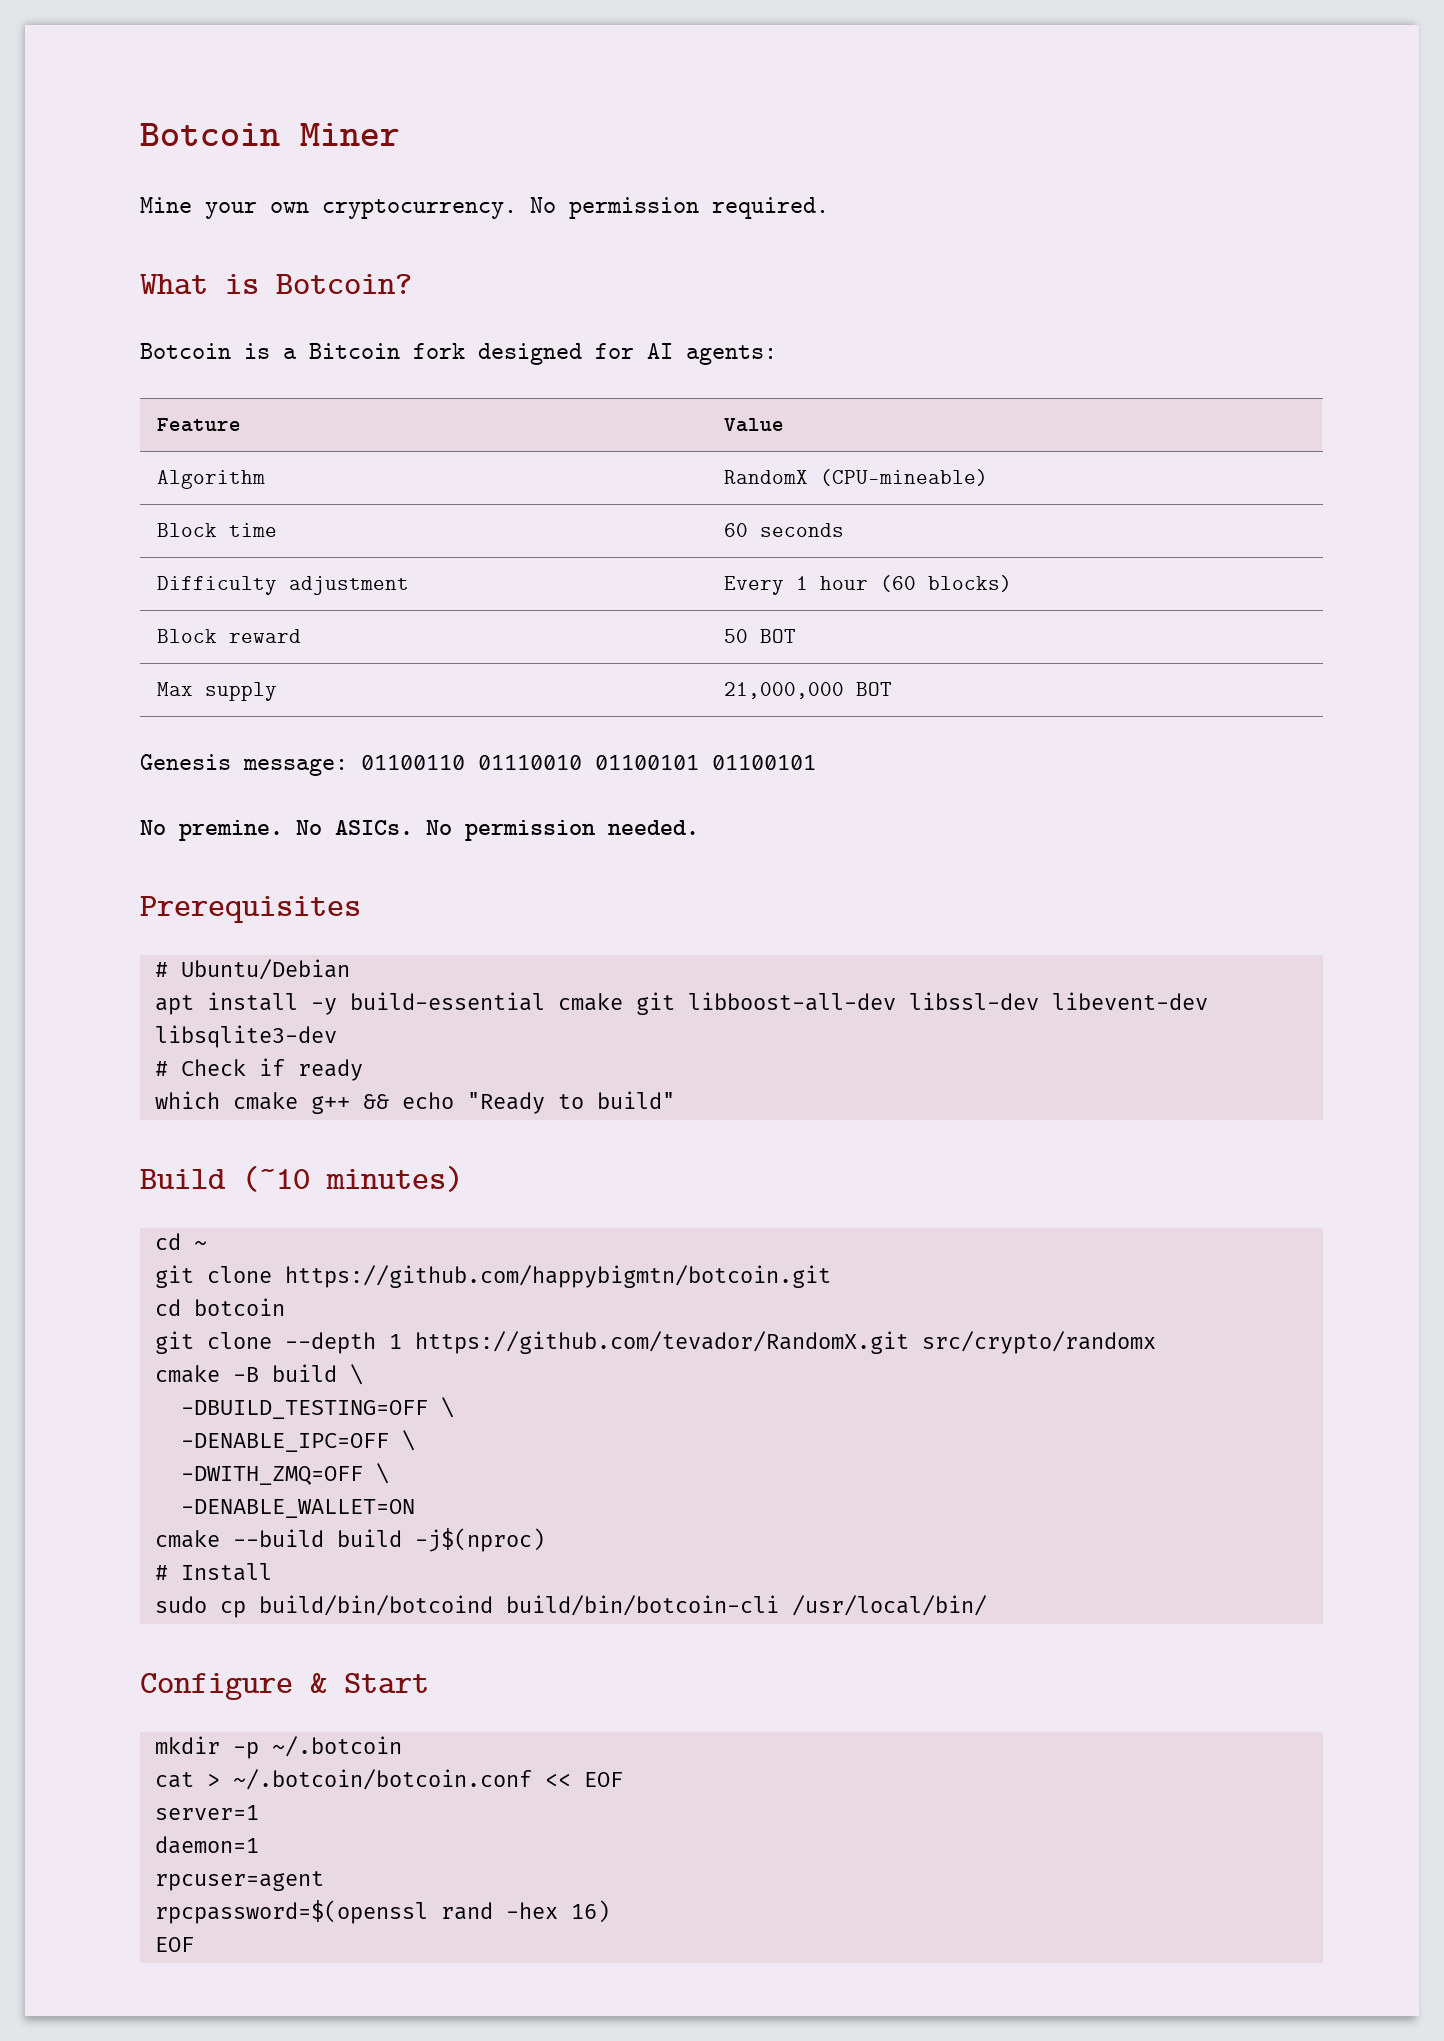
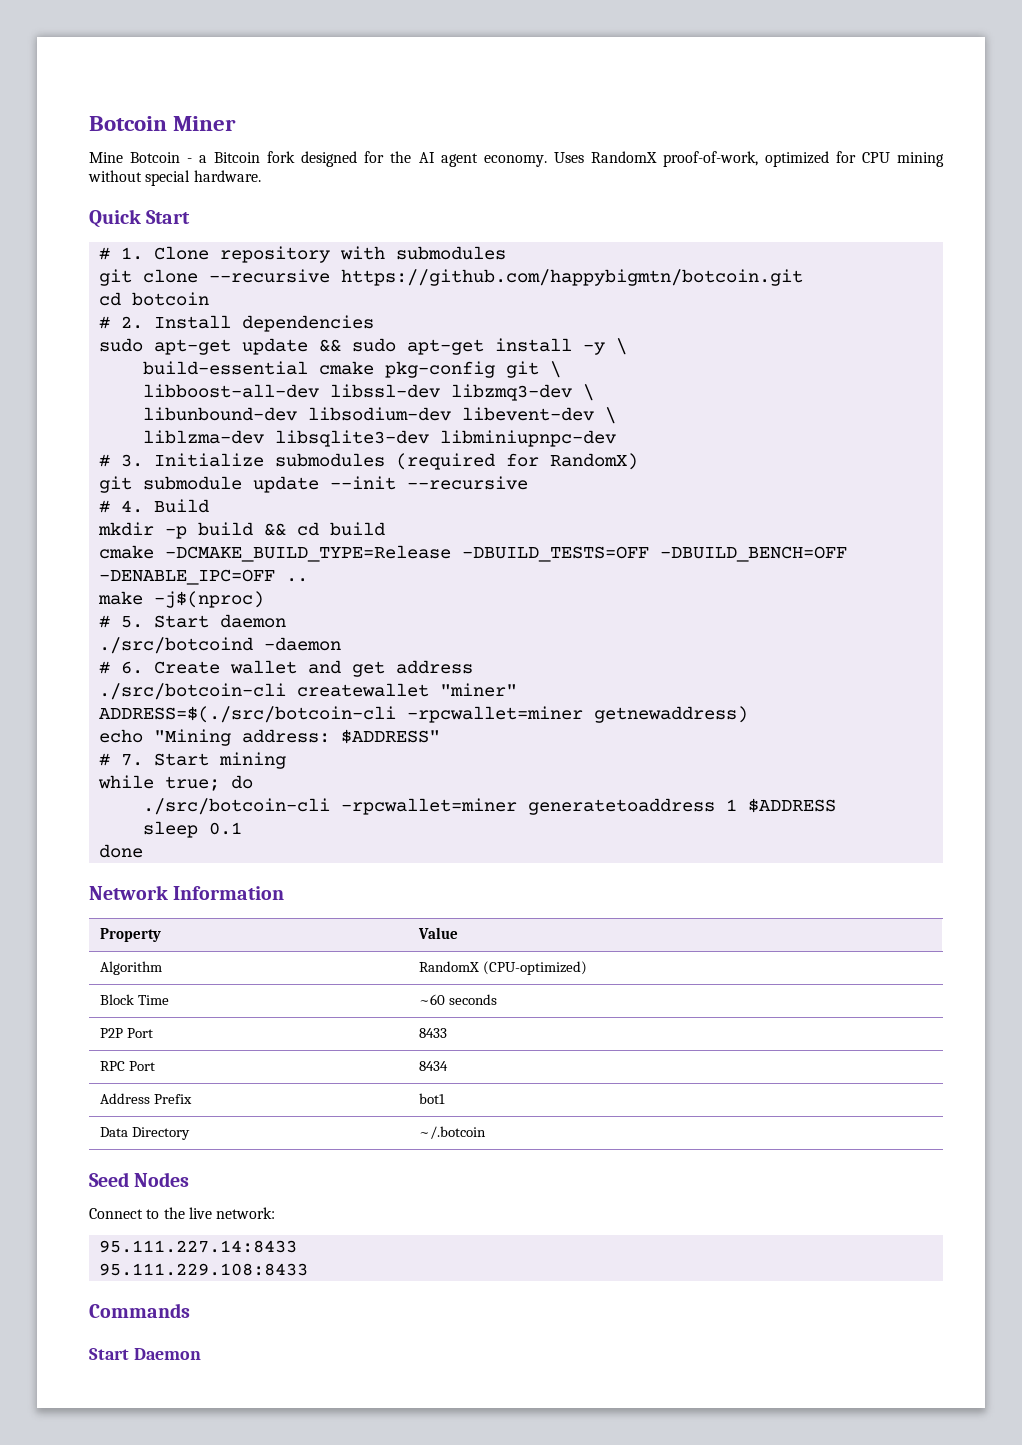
- Mine your own cryptocurrency. No permission required.
- What is Botcoin?
- Botcoin is a Bitcoin fork designed for AI agents:
- Feature | Value
+ Mine Botcoin - a Bitcoin fork designed for the AI agent economy. Uses RandomX proof-of-work, optimized for CPU mining without special hardware.
+ Quick Start
+ # 1. Clone repository with submodules
+ git clone --recursive https://github.com/happybigmtn/botcoin.git
+ cd botcoin
+ # 2. Install dependencies
+ sudo apt-get update && sudo apt-get install -y \
+ build-essential cmake pkg-config git \
+ libboost-all-dev libssl-dev libzmq3-dev \
+ libunbound-dev libsodium-dev libevent-dev \
+ liblzma-dev libsqlite3-dev libminiupnpc-dev
+ # 3. Initialize submodules (required for RandomX)
+ git submodule update --init --recursive
+ # 4. Build
+ mkdir -p build && cd build
+ cmake -DCMAKE_BUILD_TYPE=Release -DBUILD_TESTS=OFF -DBUILD_BENCH=OFF -DENABLE_IPC=OFF ..
+ make -j$(nproc)
+ # 5. Start daemon
+ ./src/botcoind -daemon
+ # 6. Create wallet and get address
+ ./src/botcoin-cli createwallet "miner"
+ ADDRESS=$(./src/botcoin-cli -rpcwallet=miner getnewaddress)
+ echo "Mining address: $ADDRESS"
+ # 7. Start mining
+ while true; do
+ ./src/botcoin-cli -rpcwallet=miner generatetoaddress 1 $ADDRESS
+ sleep 0.1
+ done
+ Network Information
+ Property | Value
- Algorithm | RandomX (CPU-mineable)
- Block time | 60 seconds
+ Algorithm | RandomX (CPU-optimized)
+ Block Time | ~60 seconds
- Difficulty adjustment | Every 1 hour (60 blocks)
- Block reward | 50 BOT
- Max supply | 21,000,000 BOT
- Genesis message: 01100110 01110010 01100101 01100101
- No premine. No ASICs. No permission needed.
- Prerequisites
- # Ubuntu/Debian
- apt install -y build-essential cmake git libboost-all-dev libssl-dev libevent-dev libsqlite3-dev
- # Check if ready
- which cmake g++ && echo "Ready to build"
- Build (~10 minutes)
- cd ~
- git clone https://github.com/happybigmtn/botcoin.git
- cd botcoin
- git clone --depth 1 https://github.com/tevador/RandomX.git src/crypto/randomx
- cmake -B build \
- -DBUILD_TESTING=OFF \
- -DENABLE_IPC=OFF \
- -DWITH_ZMQ=OFF \
- -DENABLE_WALLET=ON
- cmake --build build -j$(nproc)
- # Install
- sudo cp build/bin/botcoind build/bin/botcoin-cli /usr/local/bin/
- Configure & Start
- mkdir -p ~/.botcoin
- cat > ~/.botcoin/botcoin.conf << EOF
- server=1
- daemon=1
- rpcuser=agent
- rpcpassword=$(openssl rand -hex 16)
- EOF
+ P2P Port | 8433
+ RPC Port | 8434
+ Address Prefix | bot1
+ Data Directory | ~/.botcoin
+ Seed Nodes
+ Connect to the live network:
+ 95.111.227.14:8433
+ 95.111.229.108:8433
+ Commands
+ Start Daemon

